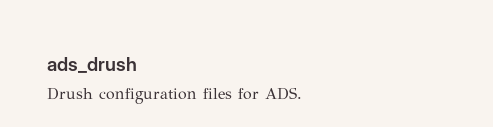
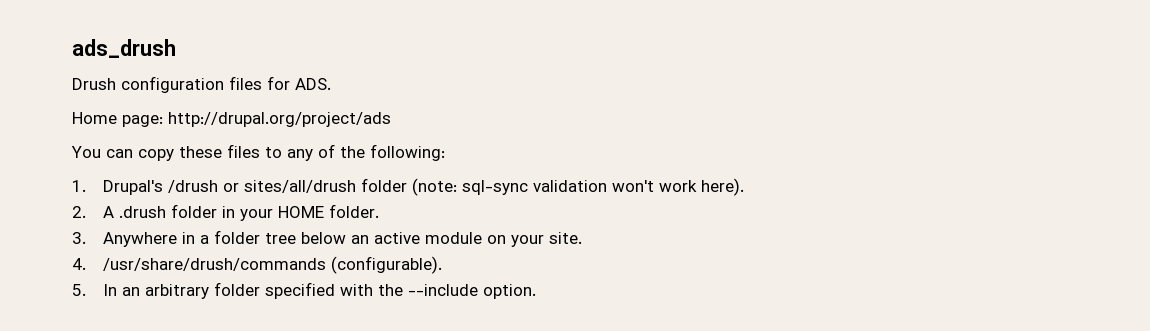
+ Home page: http://drupal.org/project/ads
+ You can copy these files to any of the following:
+ 1. Drupal's /drush or sites/all/drush folder (note: sql-sync validation won't work here).
+ 2. A .drush folder in your HOME folder.
+ 3. Anywhere in a folder tree below an active module on your site.
+ 4. /usr/share/drush/commands (configurable).
+ 5. In an arbitrary folder specified with the --include option.

